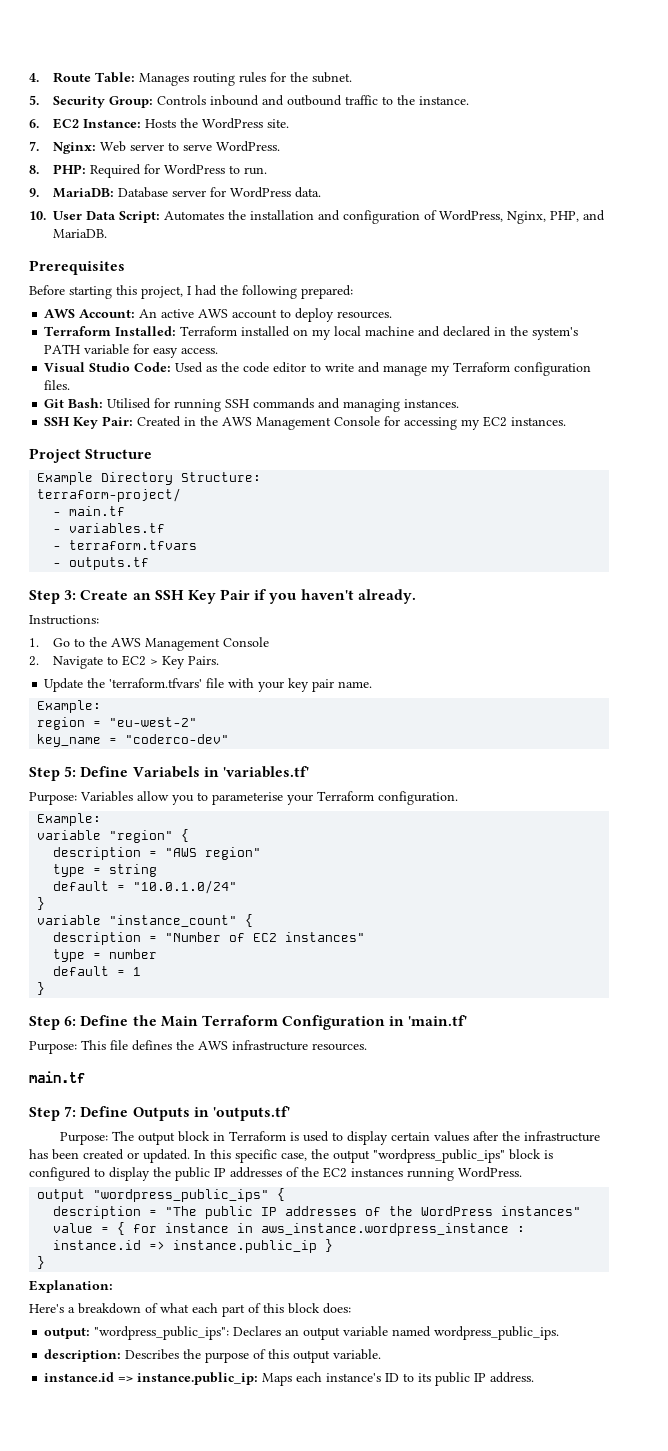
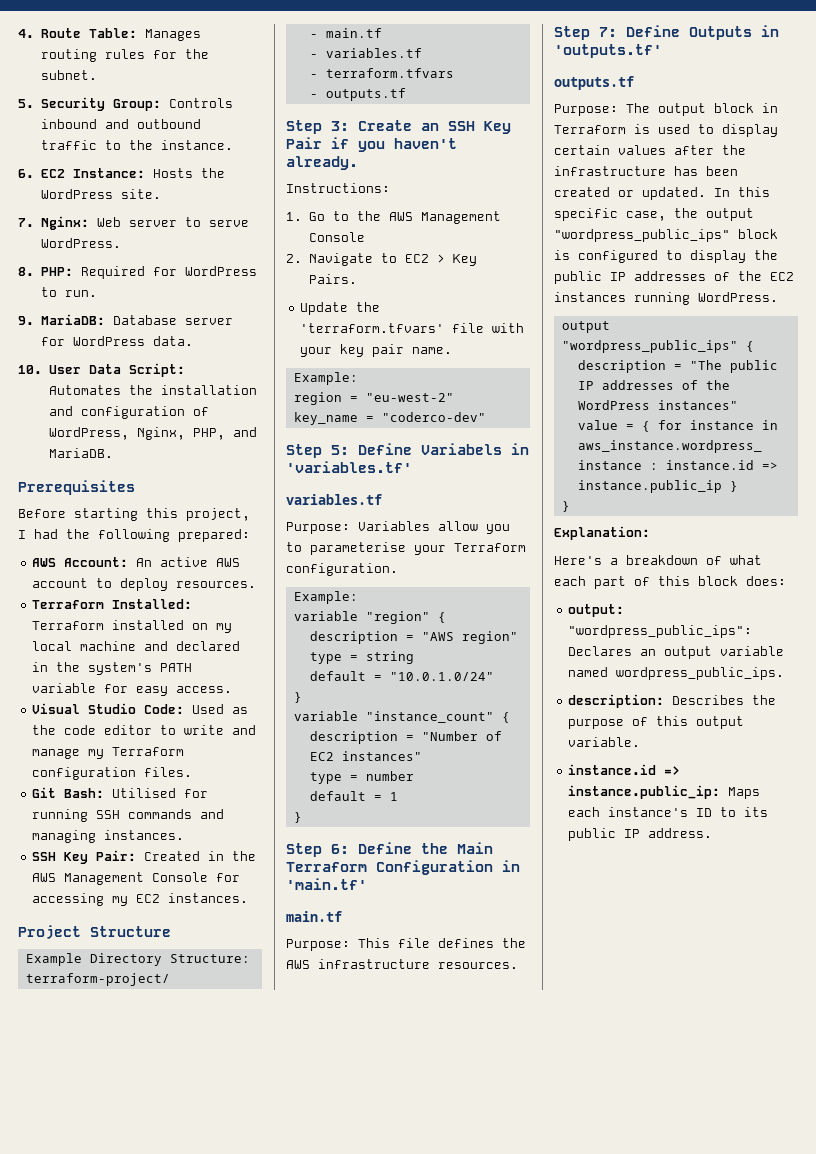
  Step 5: Define Variabels in 'variables.tf'
+ variables.tf
  Step 6: Define the Main Terraform Configuration in 'main.tf'
+ main.tf
  Purpose: This file defines the AWS infrastructure resources.
- main.tf
  Step 7: Define Outputs in 'outputs.tf'
+ outputs.tf

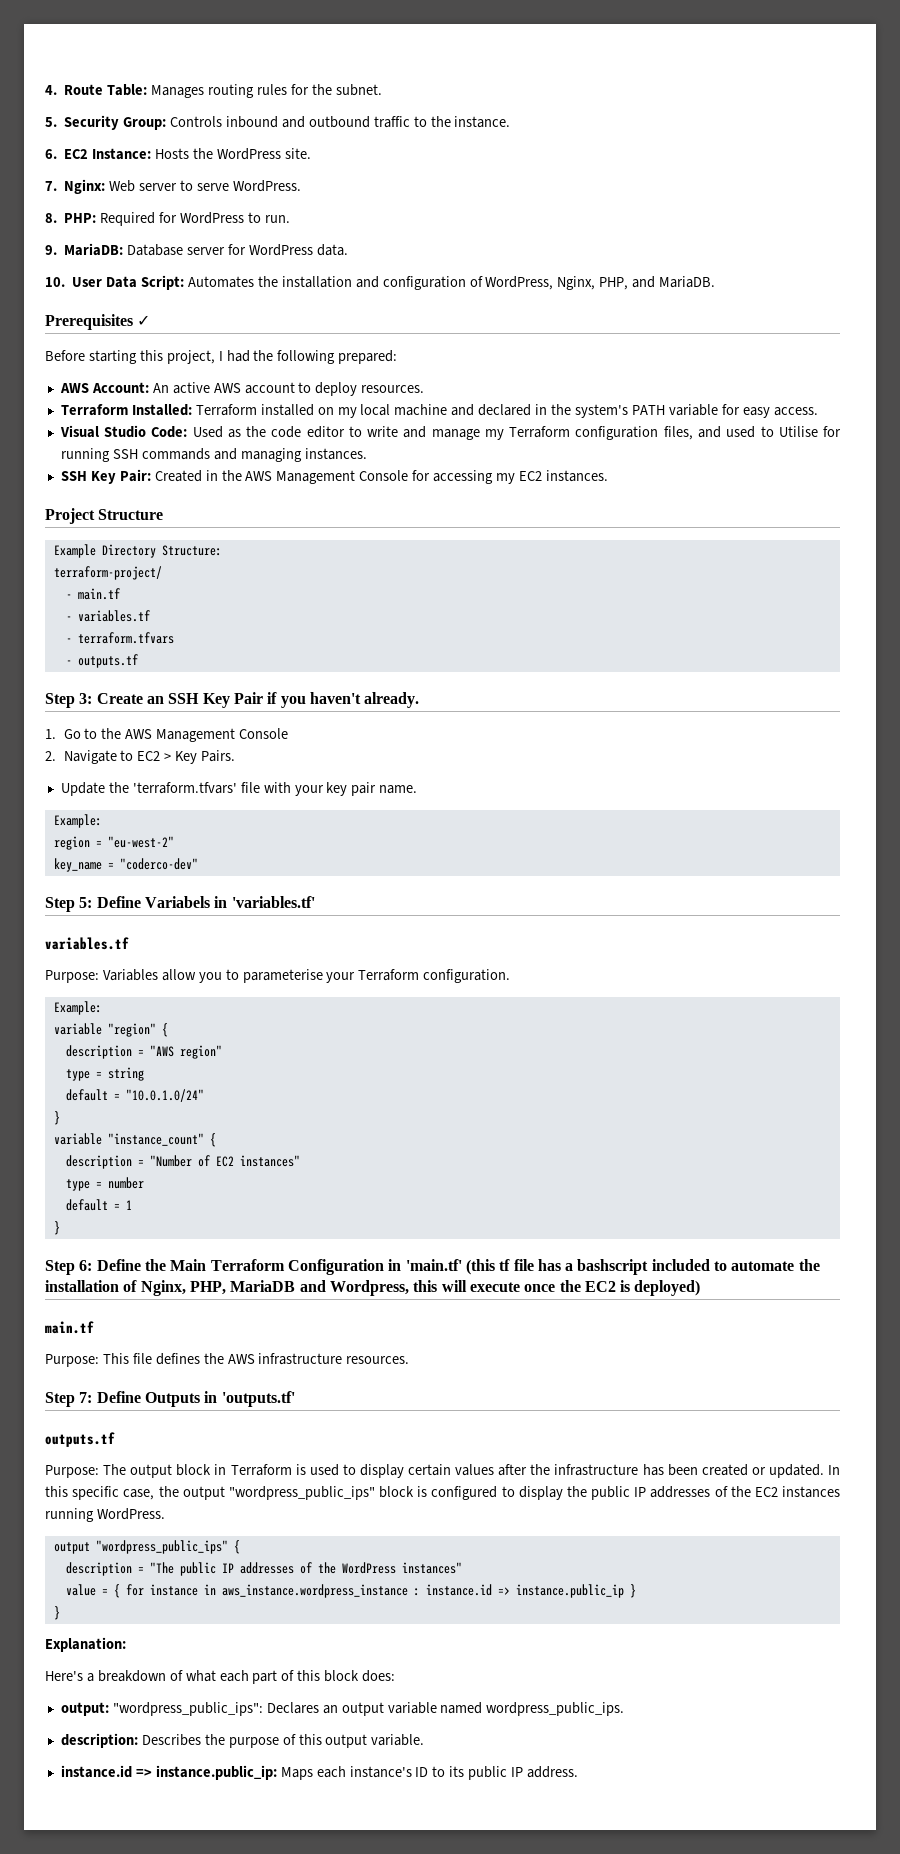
- Prerequisites
+ Prerequisites ✓
- Visual Studio Code: Used as the code editor to write and manage my Terraform configuration files.
- Git Bash: Utilised for running SSH commands and managing instances.
+ Visual Studio Code: Used as the code editor to write and manage my Terraform configuration files, and used to Utilise for running SSH commands and managing instances.
- Instructions:
- Step 6: Define the Main Terraform Configuration in 'main.tf'
+ Step 6: Define the Main Terraform Configuration in 'main.tf' (this tf file has a bashscript included to automate the installation of Nginx, PHP, MariaDB and Wordpress, this will execute once the EC2 is deployed)

